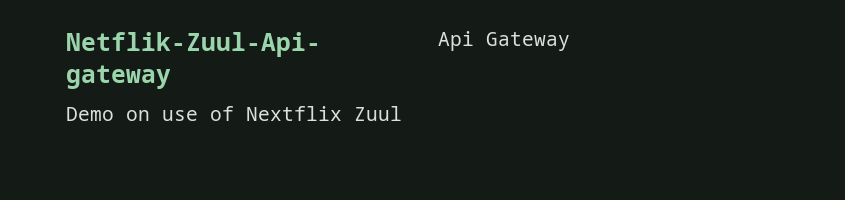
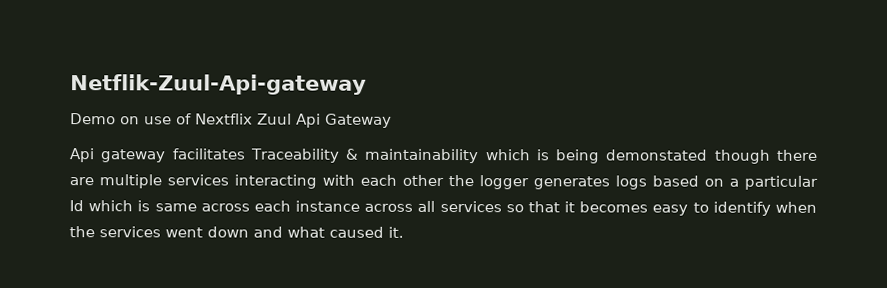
+ Api gateway facilitates Traceability & maintainability which is being demonstated though there are multiple services interacting with each other the logger generates logs based on a particular Id which is same across each instance across all services so that it becomes easy to identify when the services went down and what caused it.

